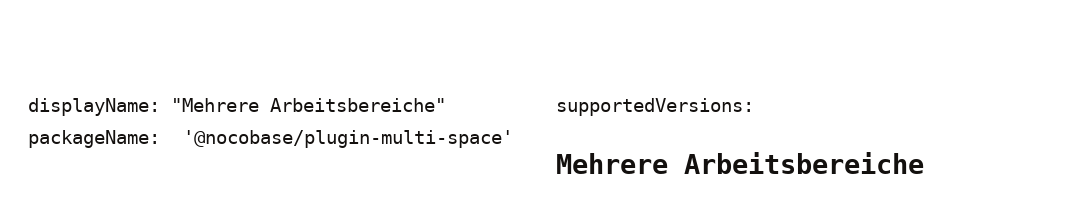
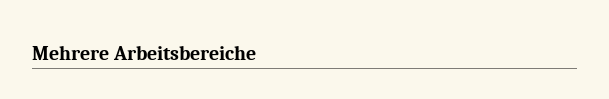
- displayName: "Mehrere Arbeitsbereiche" packageName: '@nocobase/plugin-multi-space' supportedVersions:

